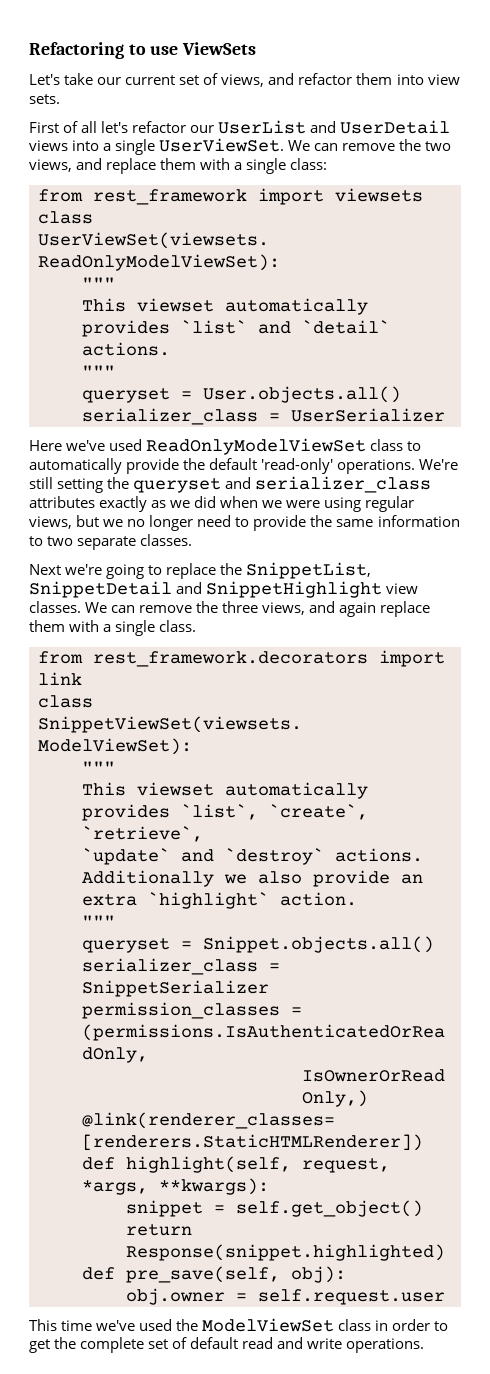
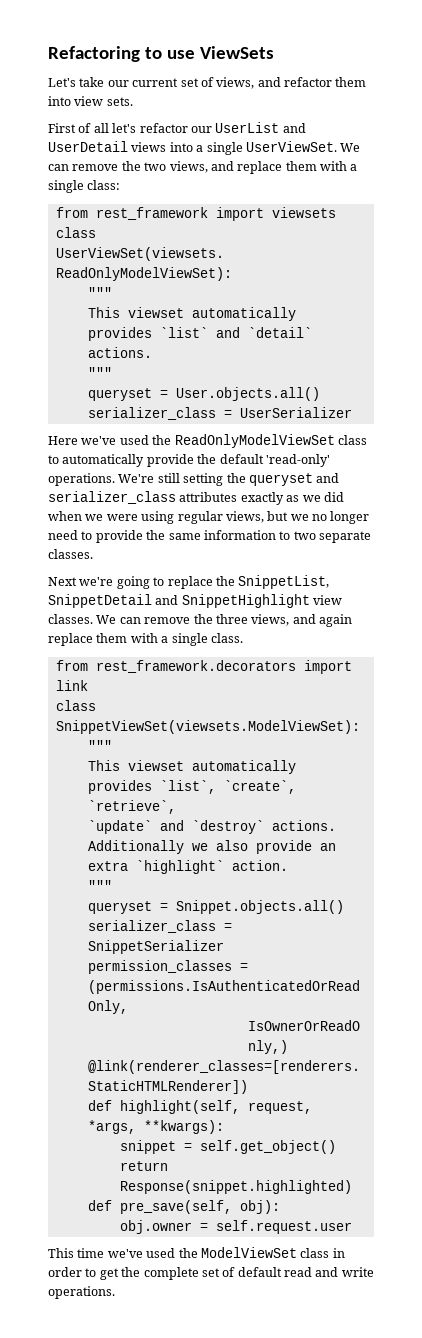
- Here we've used ReadOnlyModelViewSet class to automatically provide the default 'read-only' operations.
+ Here we've used the ReadOnlyModelViewSet class to automatically provide the default 'read-only' operations.

